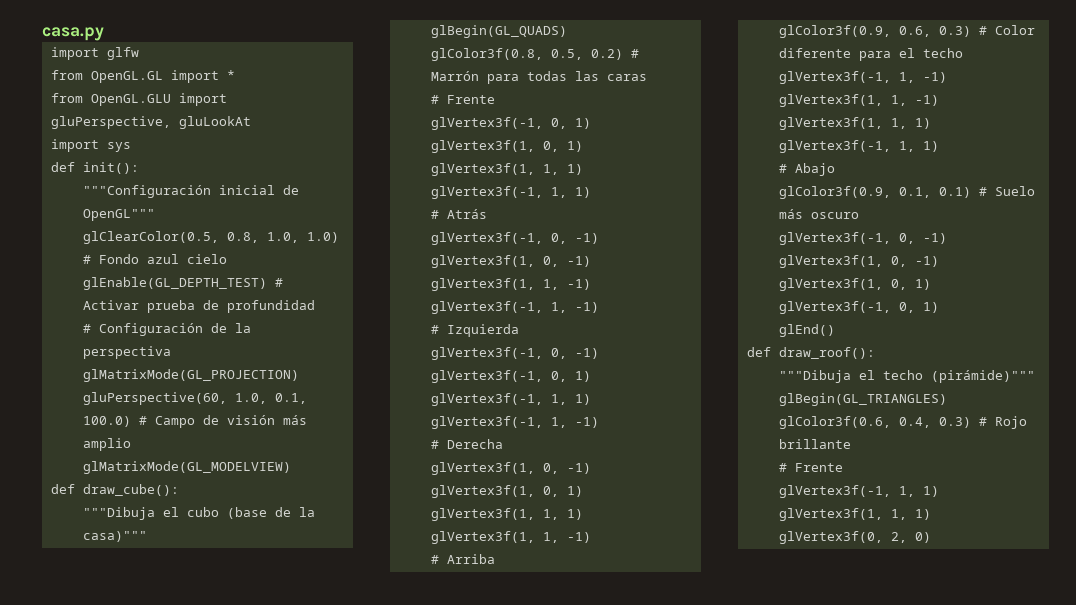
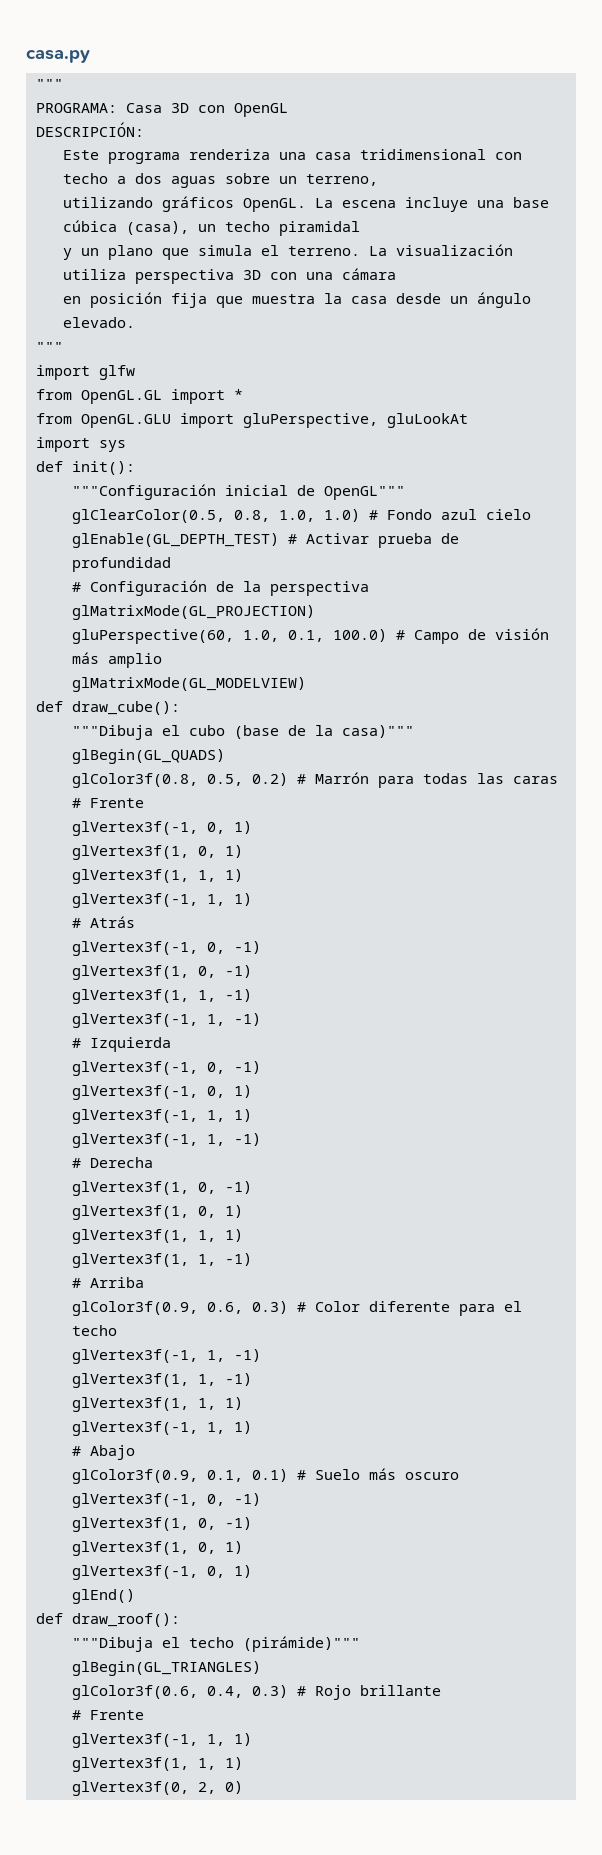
  casa.py
+ """
+ PROGRAMA: Casa 3D con OpenGL
+ DESCRIPCIÓN:
+ Este programa renderiza una casa tridimensional con techo a dos aguas sobre un terreno,
+ utilizando gráficos OpenGL. La escena incluye una base cúbica (casa), un techo piramidal
+ y un plano que simula el terreno. La visualización utiliza perspectiva 3D con una cámara
+ en posición fija que muestra la casa desde un ángulo elevado.
+ """

